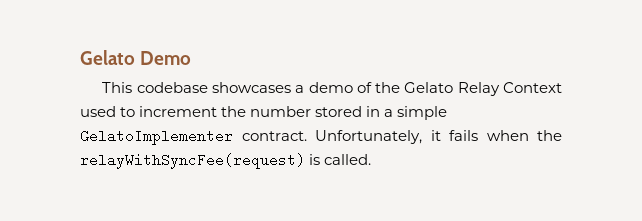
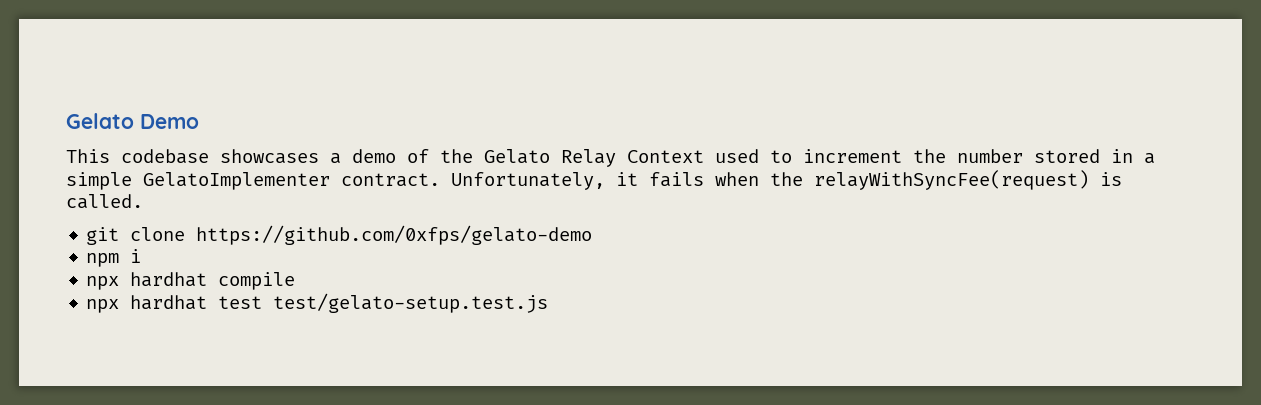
+ git clone https://github.com/0xfps/gelato-demo
+ npm i
+ npx hardhat compile
+ npx hardhat test test/gelato-setup.test.js

